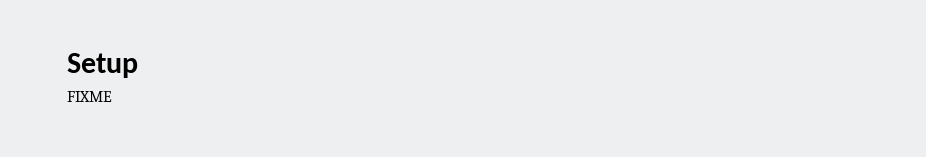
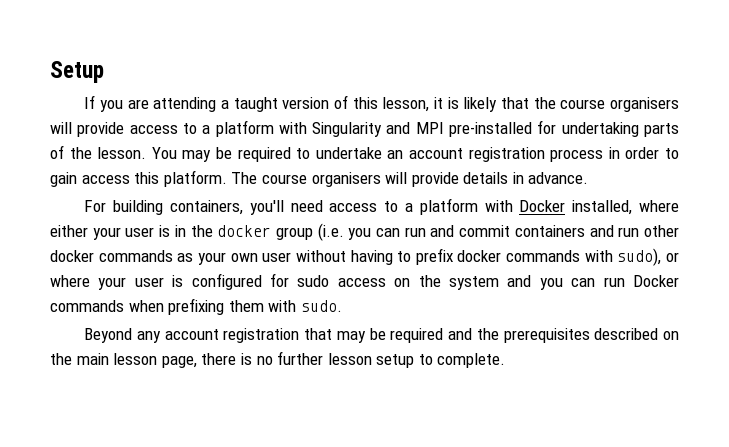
- FIXME
+ If you are attending a taught version of this lesson, it is likely that the course organisers will provide access to a platform with Singularity and MPI pre-installed for undertaking parts of the lesson. You may be required to undertake an account registration process in order to gain access this platform. The course organisers will provide details in advance.
+ For building containers, you'll need access to a platform with Docker installed, where either your user is in the docker group (i.e. you can run and commit containers and run other docker commands as your own user without having to prefix docker commands with sudo), or where your user is configured for sudo access on the system and you can run Docker commands when prefixing them with sudo.
+ Beyond any account registration that may be required and the prerequisites described on the main lesson page, there is no further lesson setup to complete.

